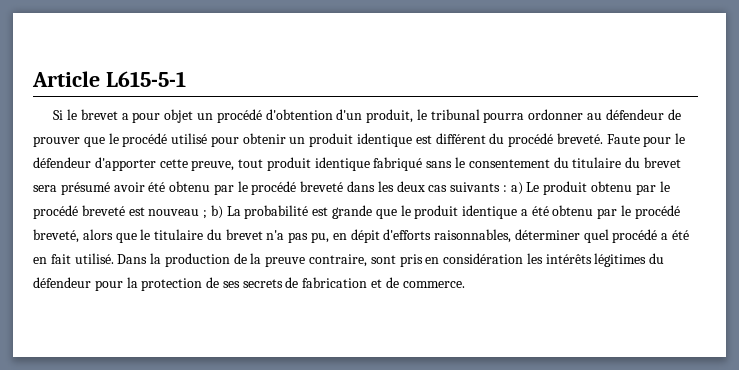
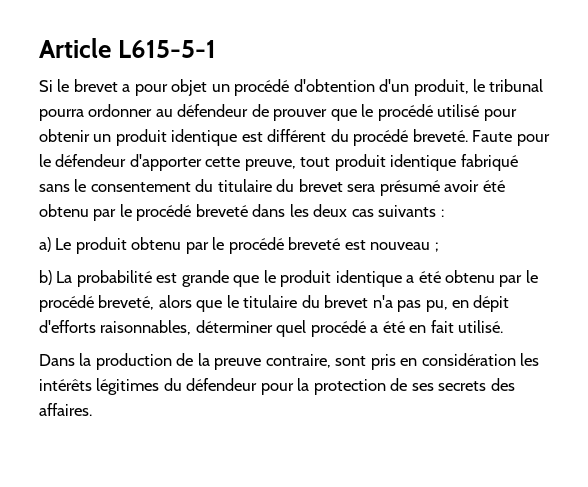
- Faute pour le défendeur d'apporter cette preuve, tout produit identique fabriqué sans le consentement du titulaire du brevet sera présumé avoir été obtenu par le procédé breveté dans les deux cas suivants : a) Le produit obtenu par le procédé breveté est nouveau ; b) La probabilité est grande que le produit identique a été obtenu par le procédé breveté, alors que le titulaire du brevet n'a pas pu, en dépit d'efforts raisonnables, déterminer quel procédé a été en fait utilisé. Dans la production de la preuve contraire, sont pris en considération les intérêts légitimes du défendeur pour la protection de ses secrets de fabrication et de commerce.
+ Faute pour le défendeur d'apporter cette preuve, tout produit identique fabriqué sans le consentement du titulaire du brevet sera présumé avoir été obtenu par le procédé breveté dans les deux cas suivants :
+ a) Le produit obtenu par le procédé breveté est nouveau ;
+ b) La probabilité est grande que le produit identique a été obtenu par le procédé breveté, alors que le titulaire du brevet n'a pas pu, en dépit d'efforts raisonnables, déterminer quel procédé a été en fait utilisé.
+ Dans la production de la preuve contraire, sont pris en considération les intérêts légitimes du défendeur pour la protection de ses secrets des affaires.

